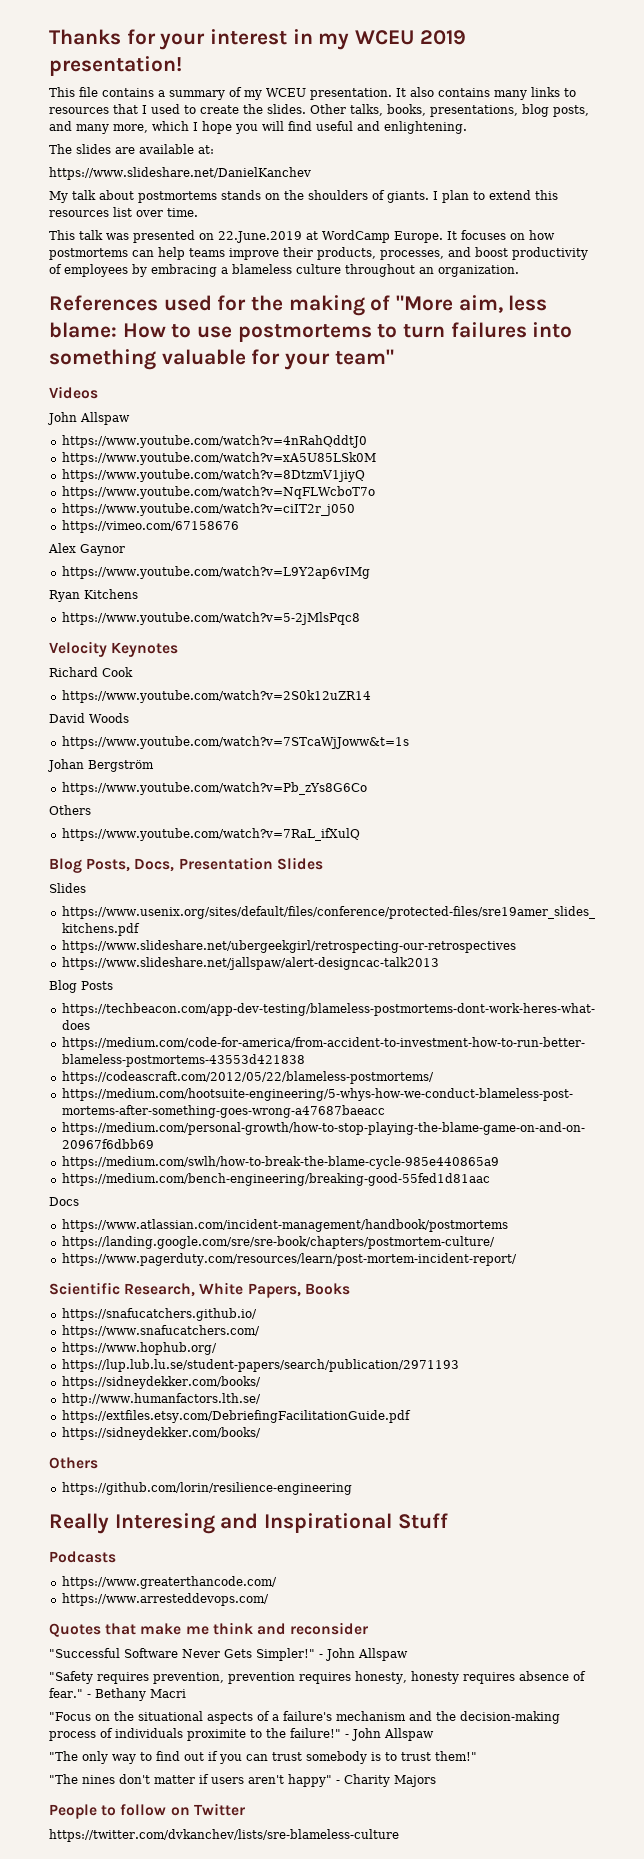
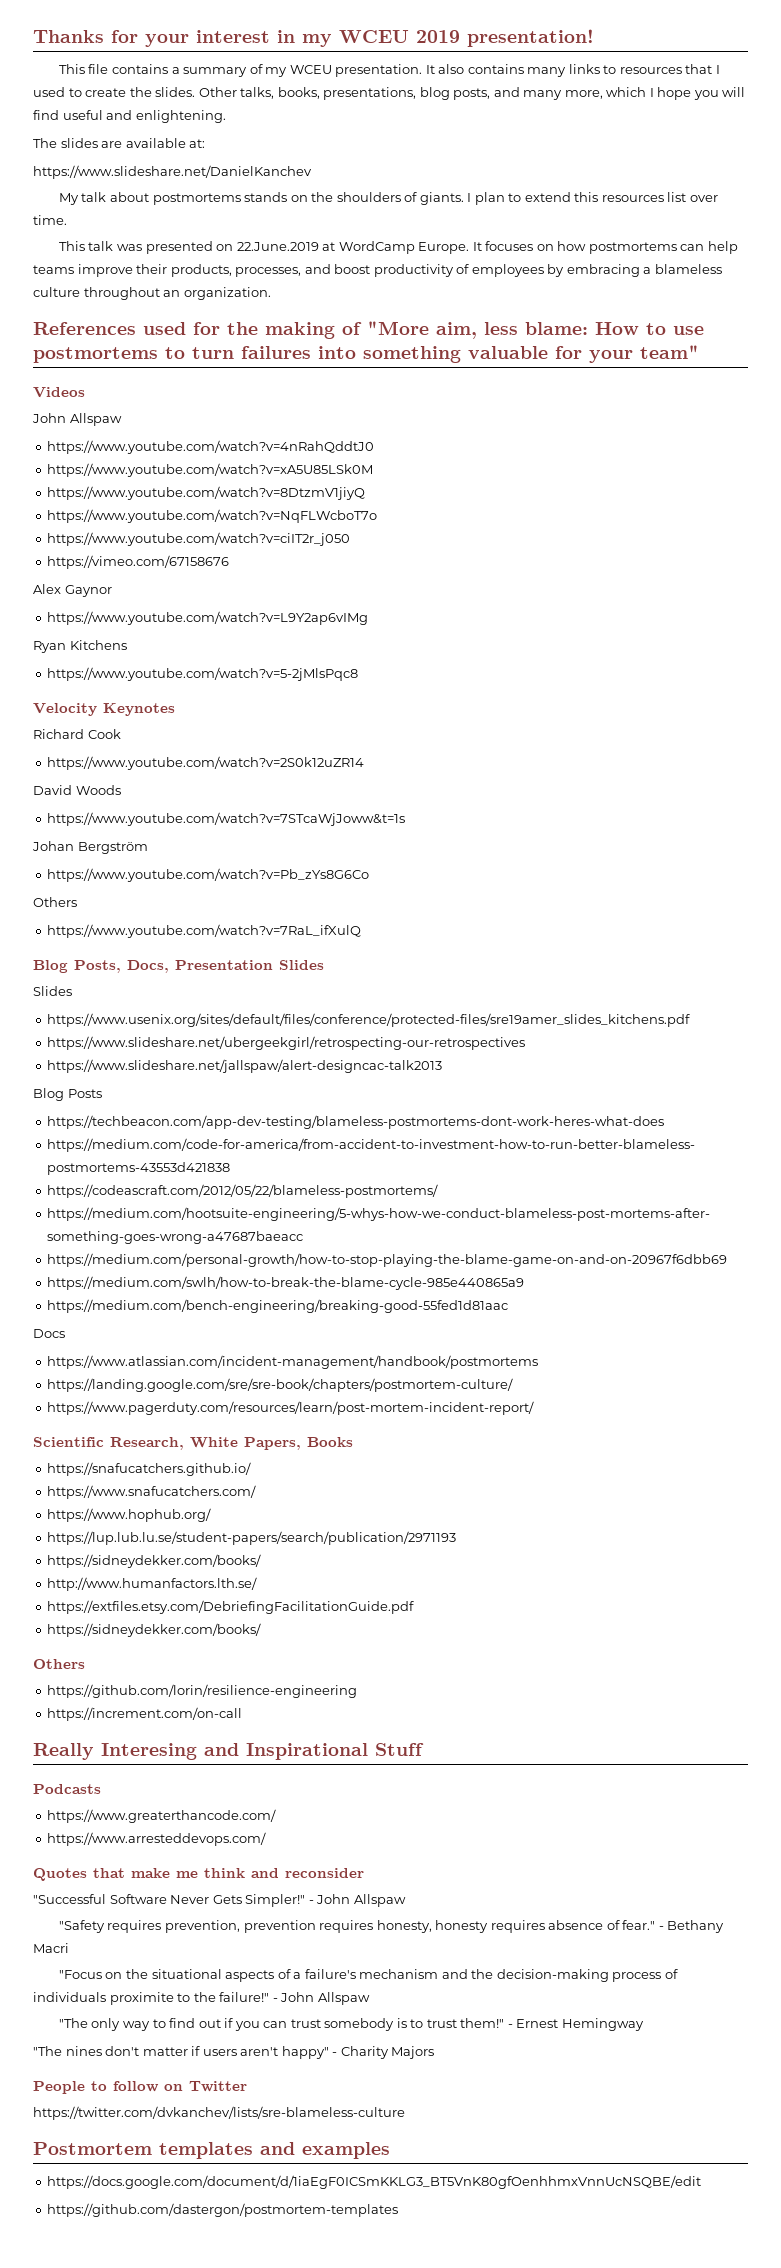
+ https://increment.com/on-call
+ - Ernest Hemingway
+ Postmortem templates and examples
+ https://docs.google.com/document/d/1iaEgF0ICSmKKLG3_BT5VnK80gfOenhhmxVnnUcNSQBE/edit
+ https://github.com/dastergon/postmortem-templates

